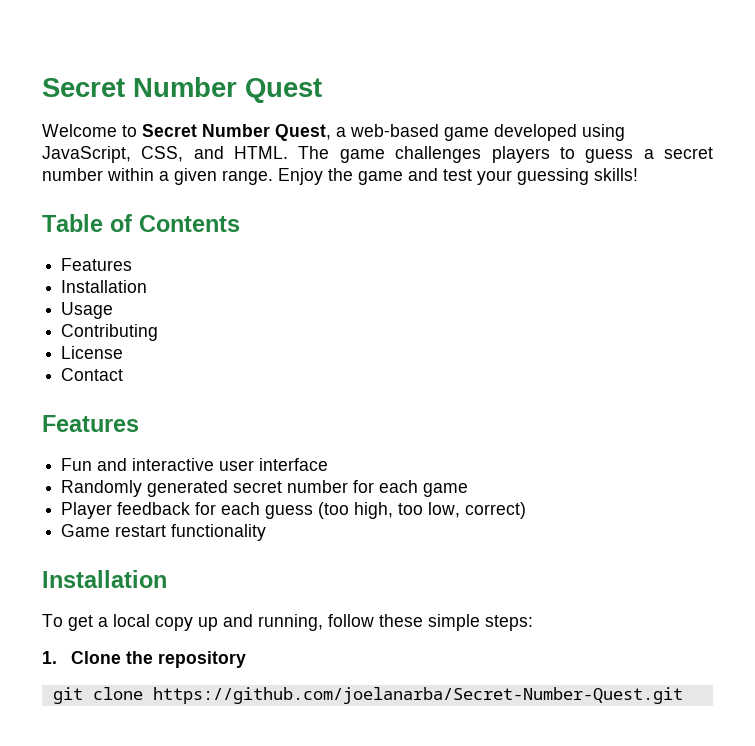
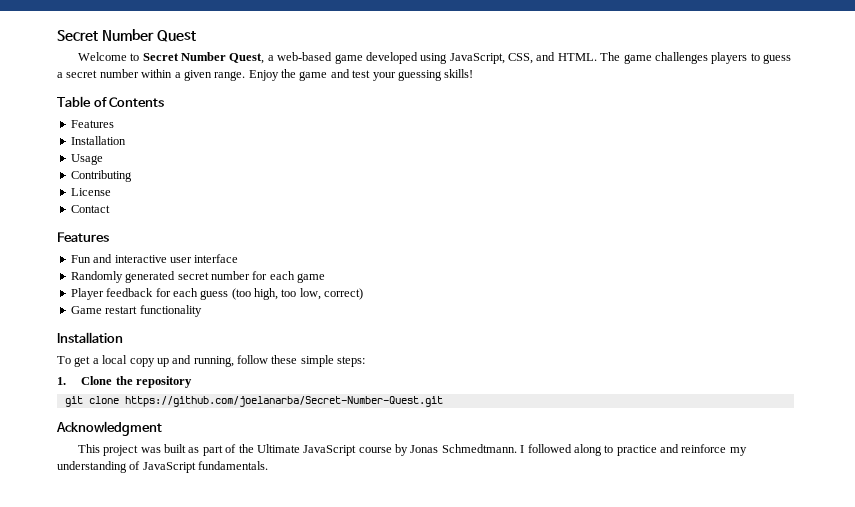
+ Acknowledgment
+ This project was built as part of the Ultimate JavaScript course by Jonas Schmedtmann. I followed along to practice and reinforce my understanding of JavaScript fundamentals.

